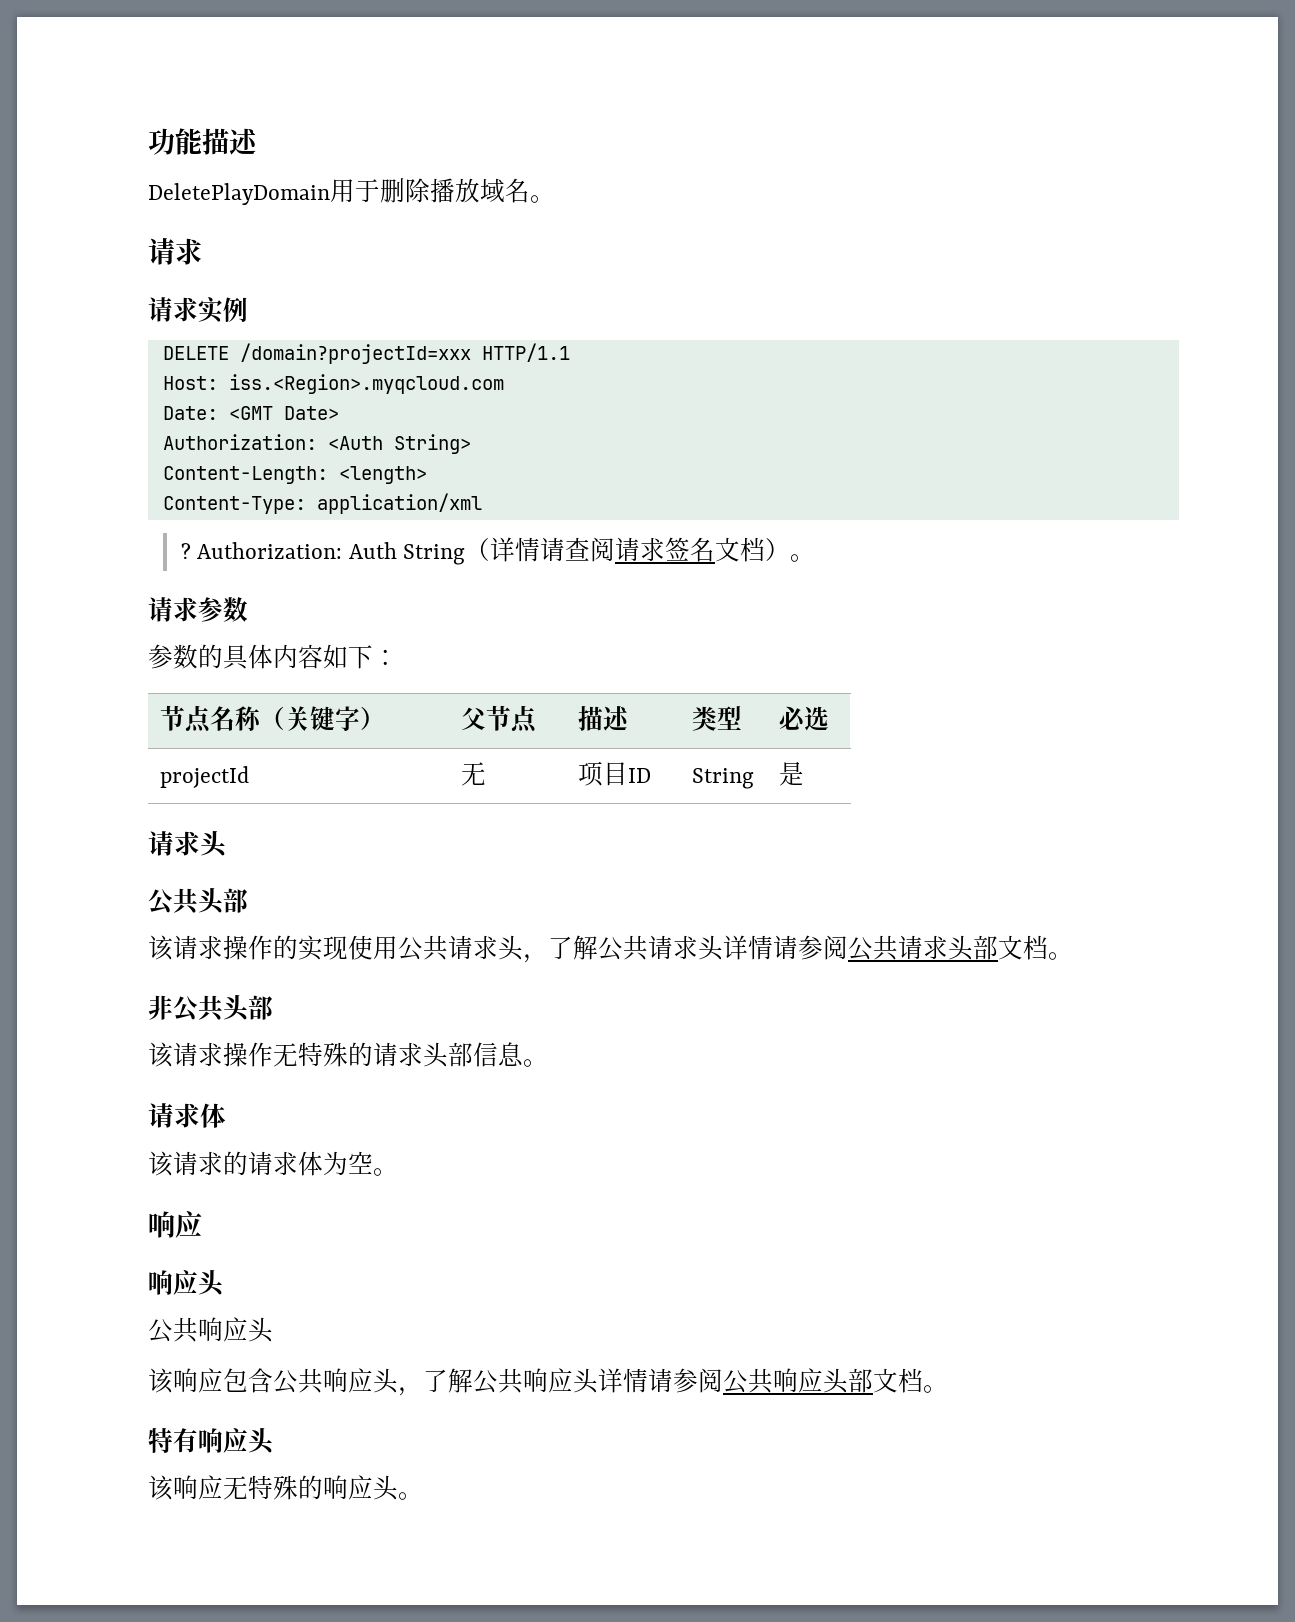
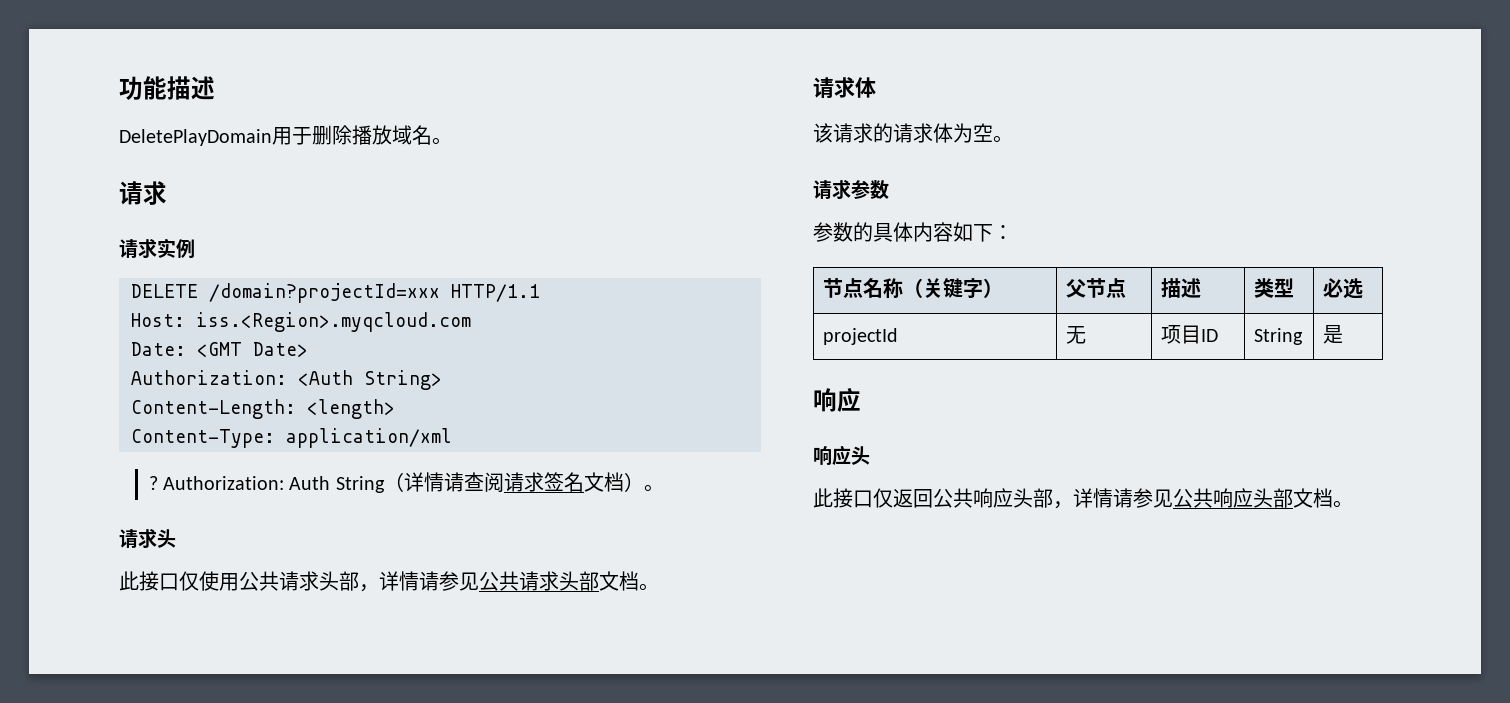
  Authorization: Auth String（详情请查阅请求签名文档）。
+ 请求头
+ 此接口仅使用公共请求头部，详情请参见公共请求头部文档。
+ 请求体
+ 该请求的请求体为空。
  projectId | 无 | 项目ID | String | 是
- 请求头
- 公共头部
- 该请求操作的实现使用公共请求头，了解公共请求头详情请参阅公共请求头部文档。
- 非公共头部
- 该请求操作无特殊的请求头部信息。
- 请求体
- 该请求的请求体为空。
  响应
  响应头
- 公共响应头
- 该响应包含公共响应头，了解公共响应头详情请参阅公共响应头部文档。
+ 此接口仅返回公共响应头部，详情请参见公共响应头部文档。
- 特有响应头
- 该响应无特殊的响应头。

